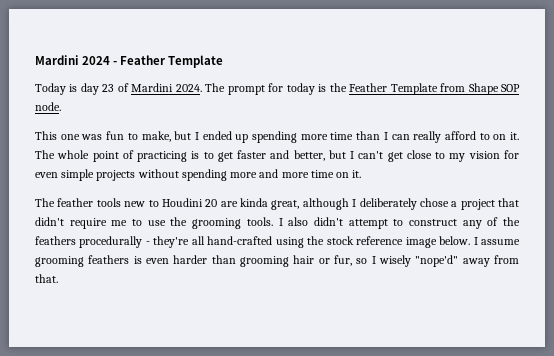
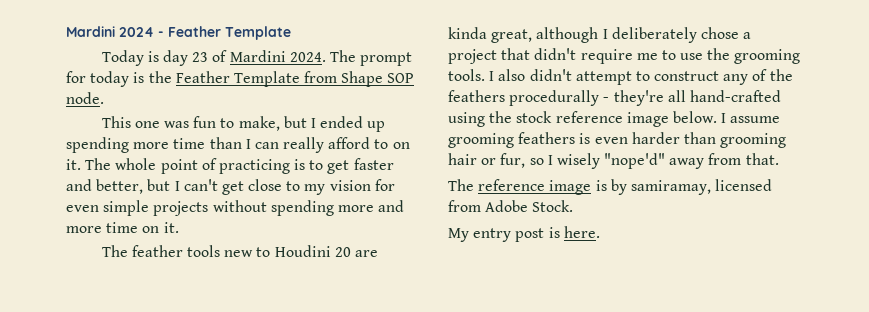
+ The reference image is by samiramay, licensed from Adobe Stock.
+ My entry post is here.

